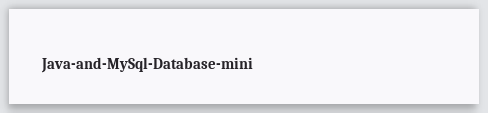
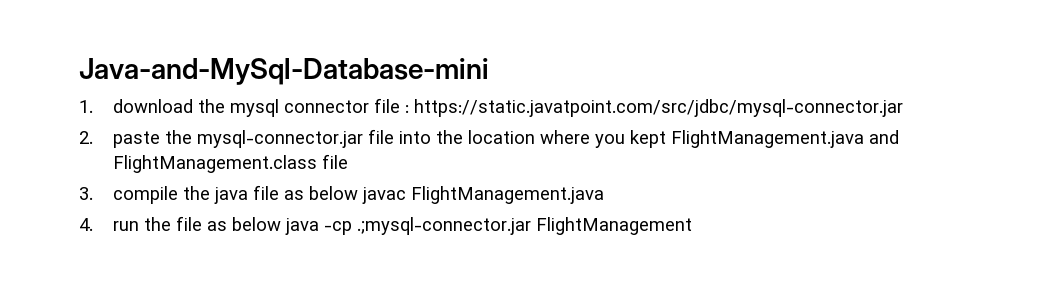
+ 1. download the mysql connector file : https://static.javatpoint.com/src/jdbc/mysql-connector.jar
+ 2. paste the mysql-connector.jar file into the location where you kept FlightManagement.java and FlightManagement.class file
+ 3. compile the java file as below javac FlightManagement.java
+ 4. run the file as below java -cp .;mysql-connector.jar FlightManagement

